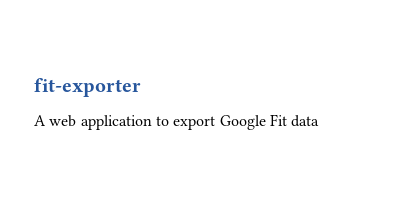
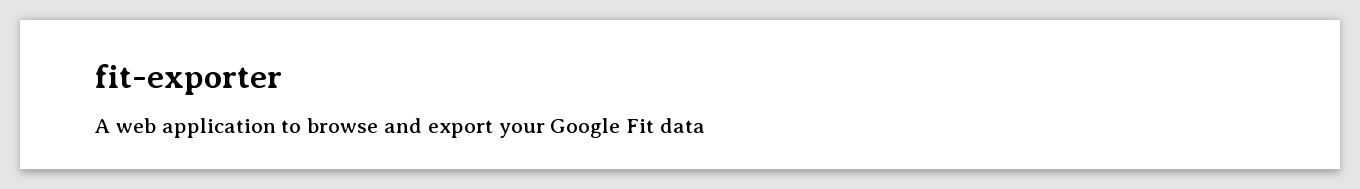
- A web application to export Google Fit data
+ A web application to browse and export your Google Fit data

